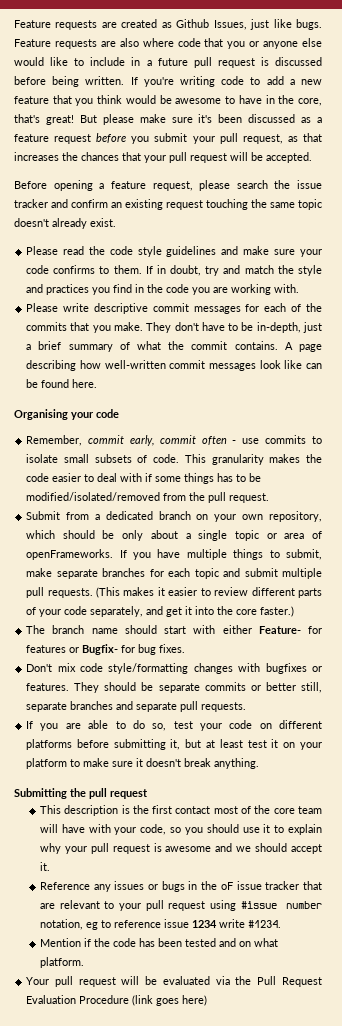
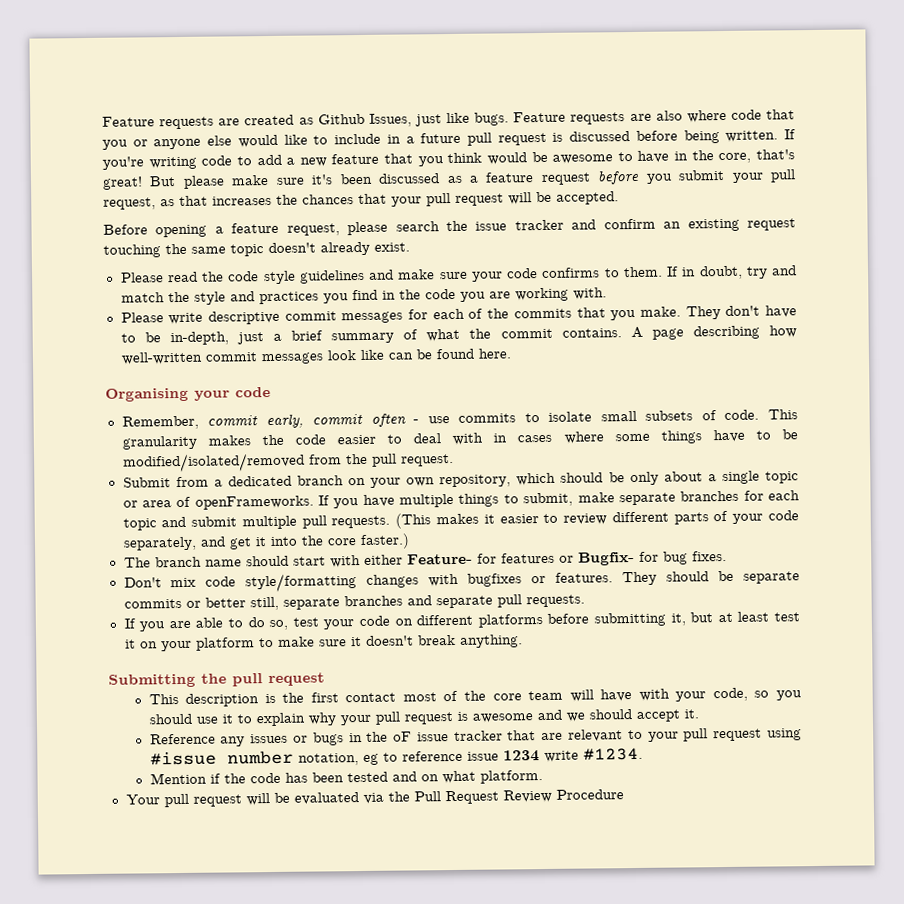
- This granularity makes the code easier to deal with if some things has to be modified/isolated/removed from the pull request.
+ This granularity makes the code easier to deal with in cases where some things have to be modified/isolated/removed from the pull request.
- Your pull request will be evaluated via the Pull Request Evaluation Procedure (link goes here)
+ Your pull request will be evaluated via the Pull Request Review Procedure

